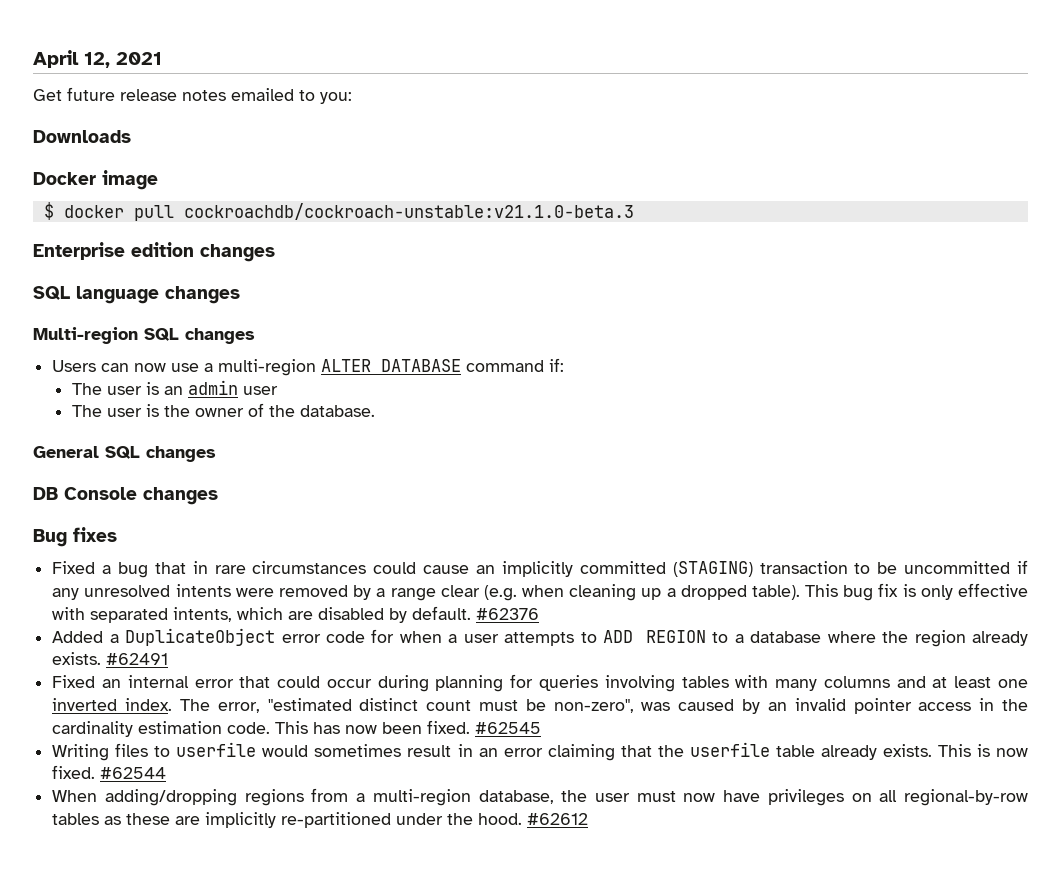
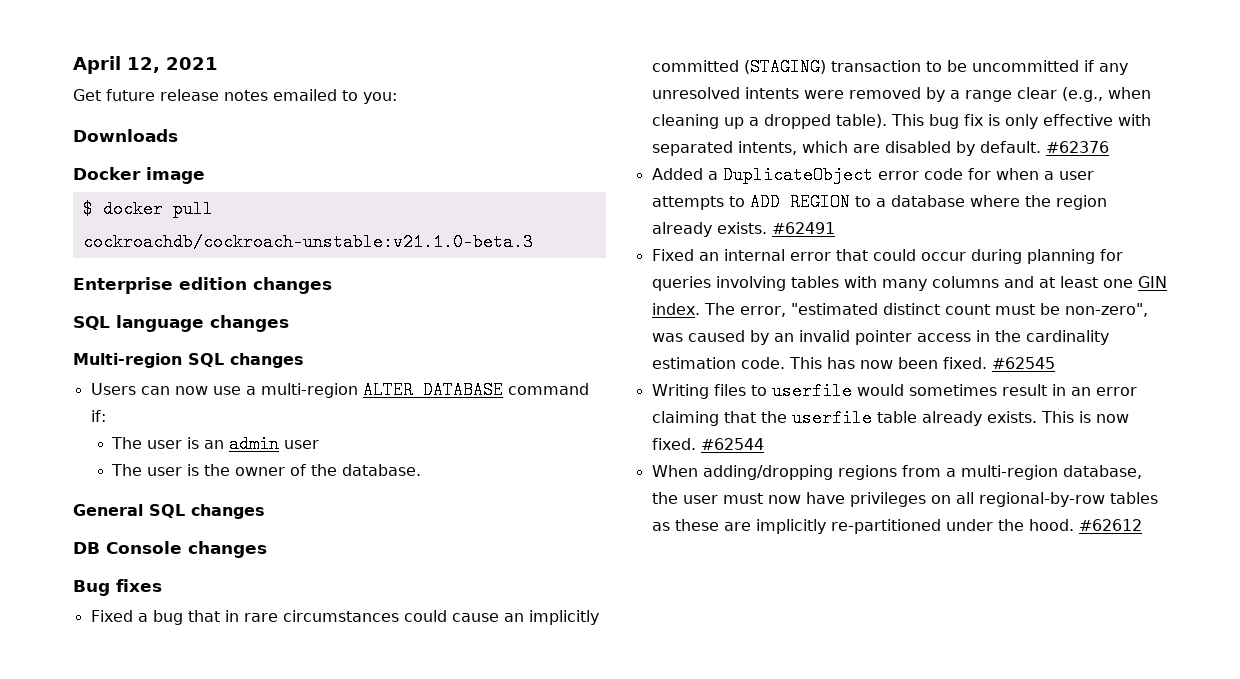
- Fixed a bug that in rare circumstances could cause an implicitly committed (STAGING) transaction to be uncommitted if any unresolved intents were removed by a range clear (e.g. when cleaning up a dropped table).
+ Fixed a bug that in rare circumstances could cause an implicitly committed (STAGING) transaction to be uncommitted if any unresolved intents were removed by a range clear (e.g., when cleaning up a dropped table).
- Fixed an internal error that could occur during planning for queries involving tables with many columns and at least one inverted index.
+ Fixed an internal error that could occur during planning for queries involving tables with many columns and at least one GIN index.

